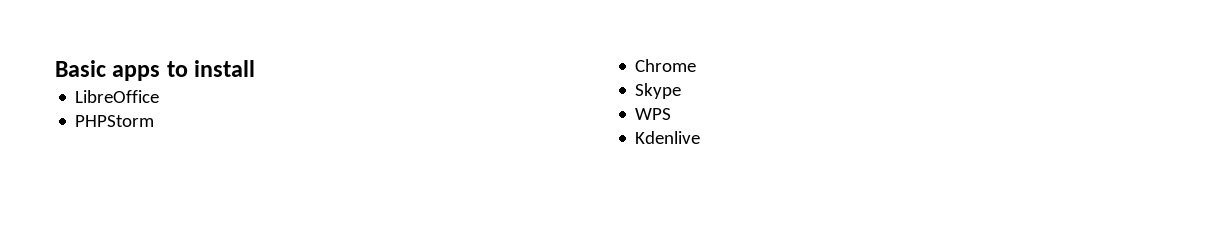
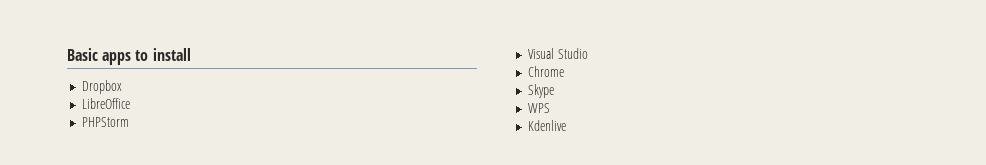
+ Dropbox
+ Visual Studio

